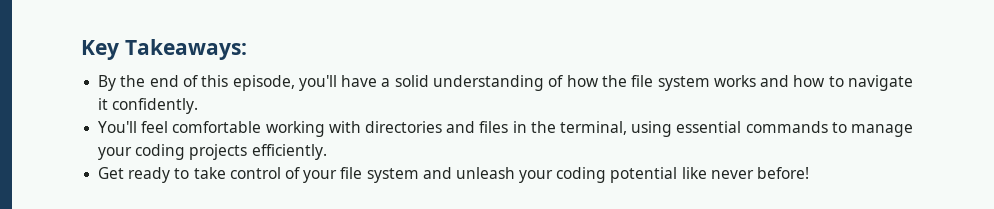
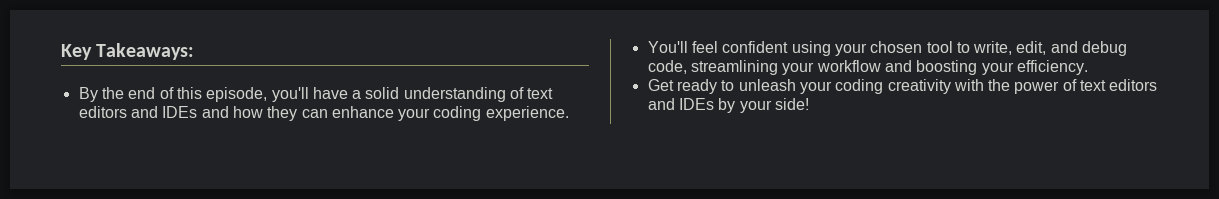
- By the end of this episode, you'll have a solid understanding of how the file system works and how to navigate it confidently.
- You'll feel comfortable working with directories and files in the terminal, using essential commands to manage your coding projects efficiently.
- Get ready to take control of your file system and unleash your coding potential like never before!
+ By the end of this episode, you'll have a solid understanding of text editors and IDEs and how they can enhance your coding experience.
+ You'll feel confident using your chosen tool to write, edit, and debug code, streamlining your workflow and boosting your efficiency.
+ Get ready to unleash your coding creativity with the power of text editors and IDEs by your side!

